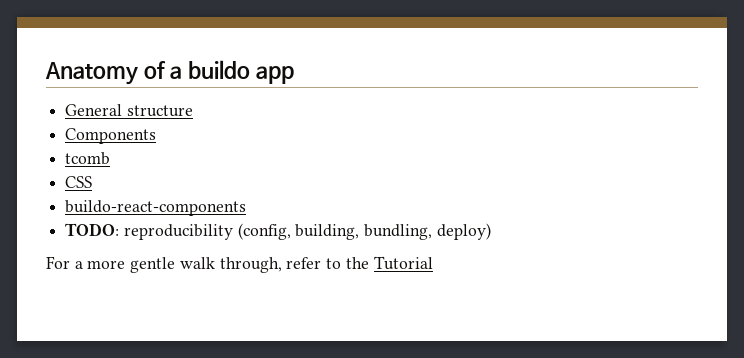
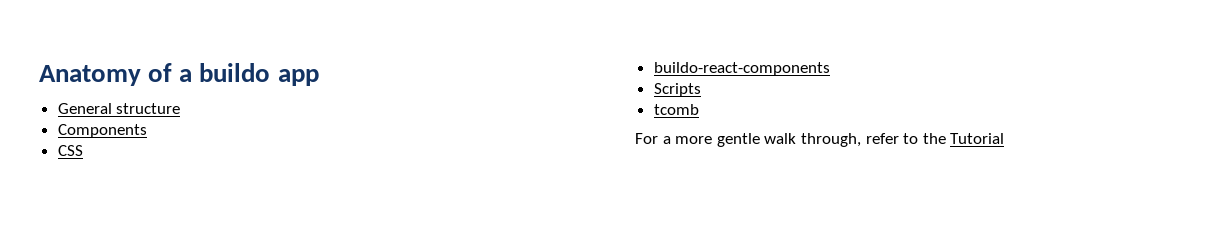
- tcomb
- TODO: reproducibility (config, building, bundling, deploy)
+ Scripts
+ tcomb

